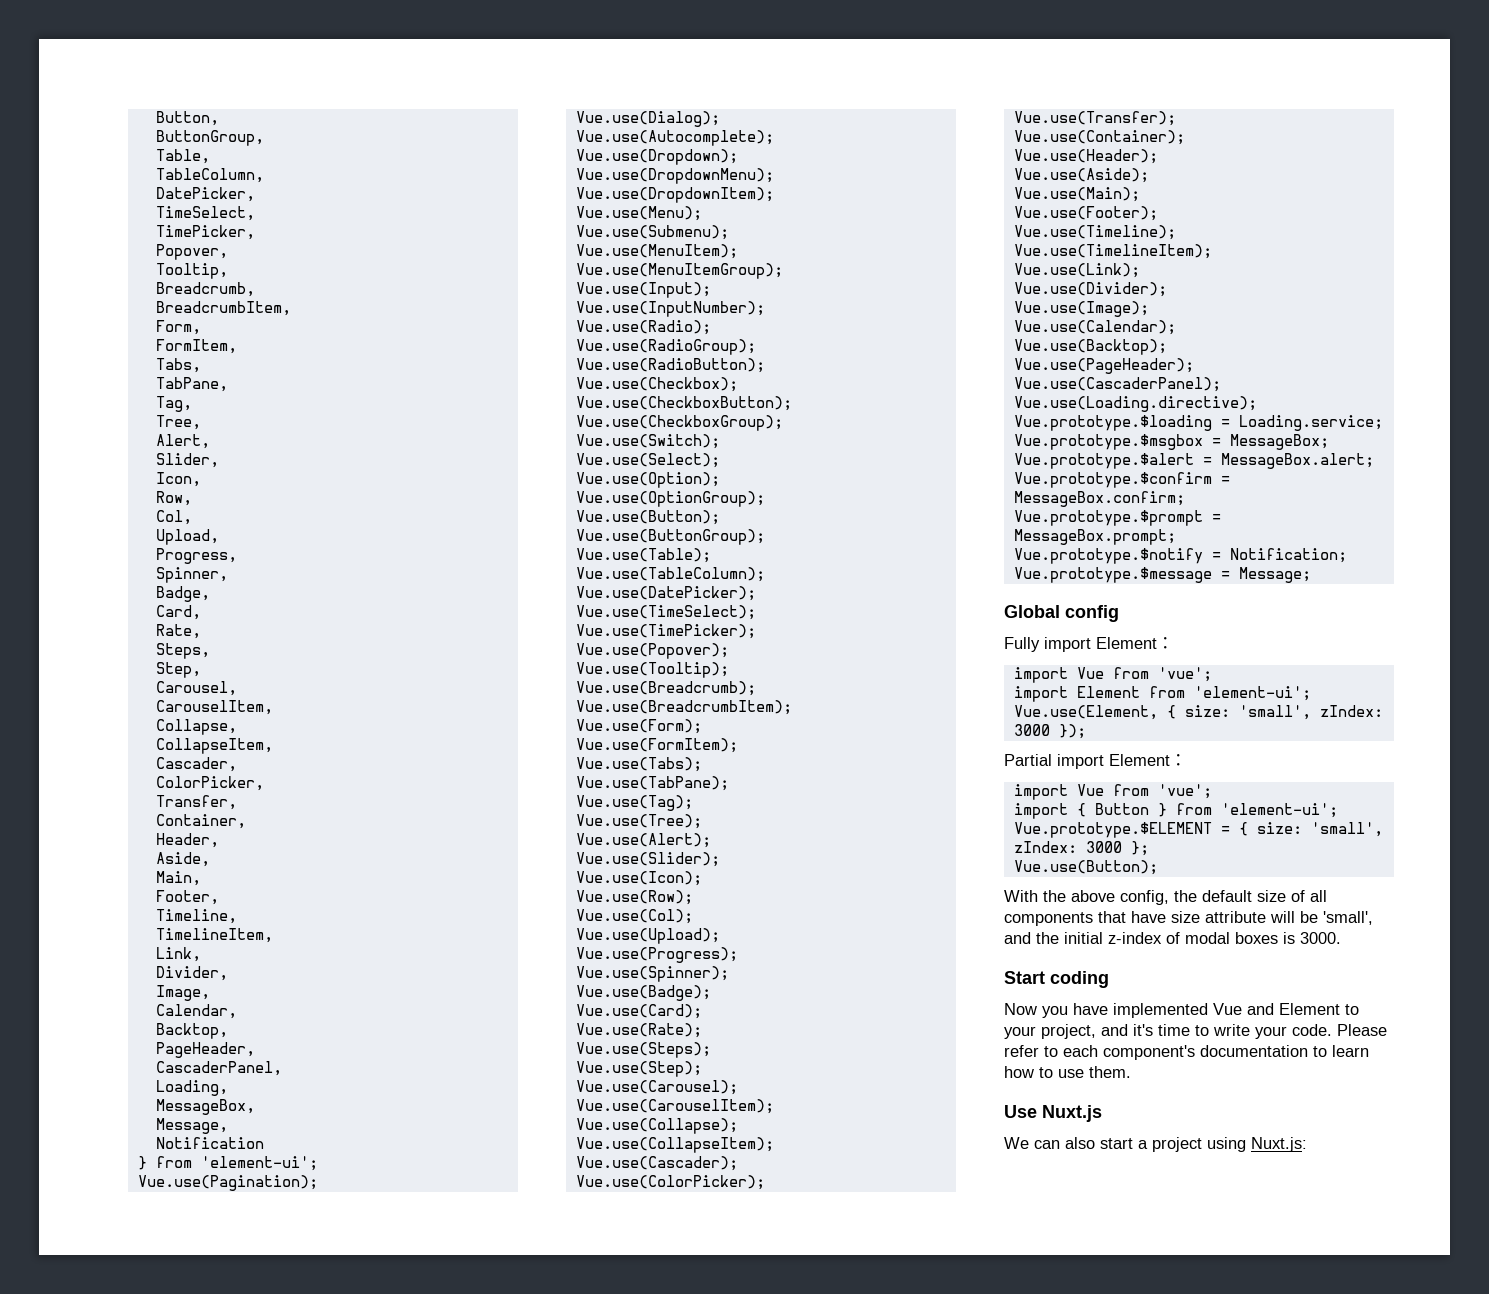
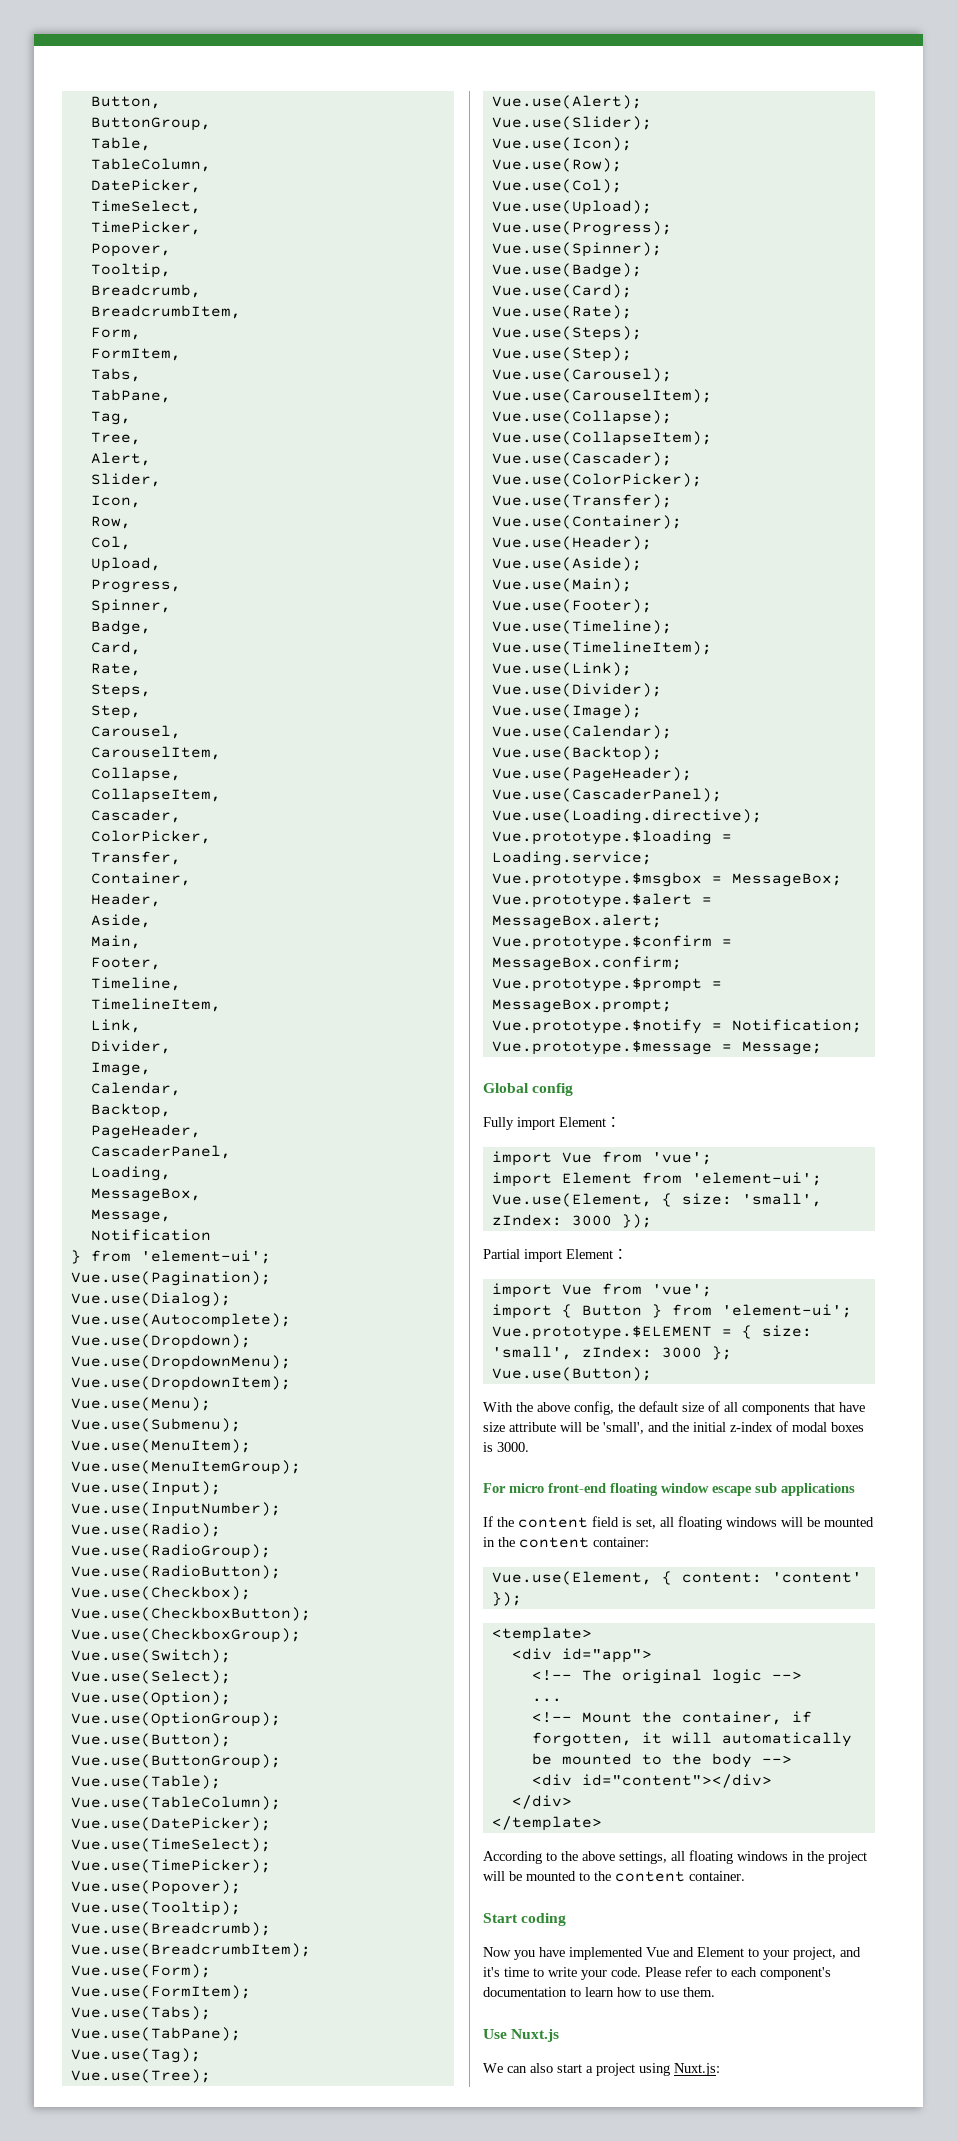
+ For micro front-end floating window escape sub applications
+ If the content field is set, all floating windows will be mounted in the content container:
+ Vue.use(Element, { content: 'content' });
+ <template>
+ <div id="app">
+ <!-- The original logic -->
+ ...
+ <!-- Mount the container, if forgotten, it will automatically be mounted to the body -->
+ <div id="content"></div>
+ </div>
+ </template>
+ According to the above settings, all floating windows in the project will be mounted to the content container.

